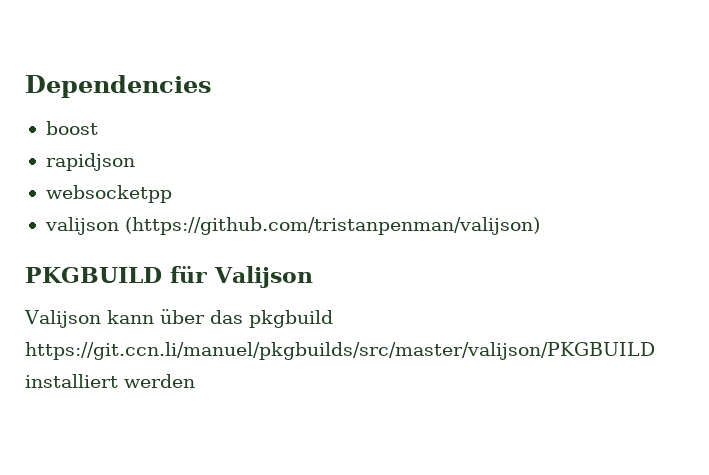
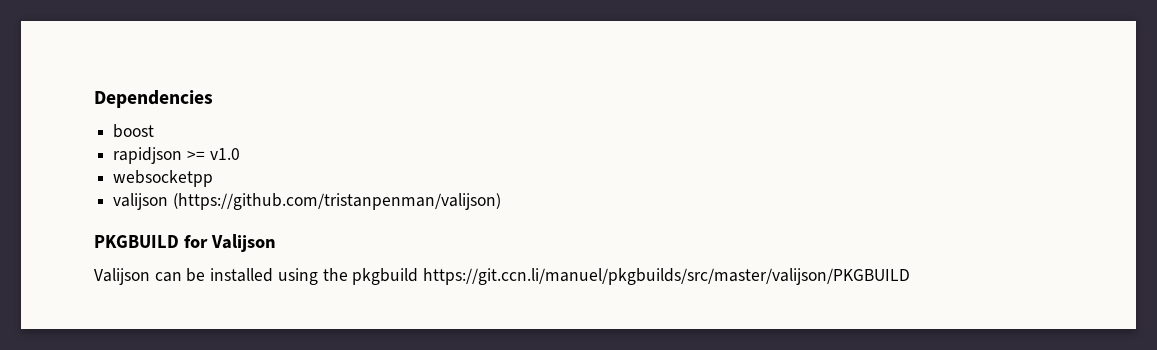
- rapidjson
+ rapidjson >= v1.0
- PKGBUILD für Valijson
+ PKGBUILD for Valijson
- Valijson kann über das pkgbuild https://git.ccn.li/manuel/pkgbuilds/src/master/valijson/PKGBUILD installiert werden
+ Valijson can be installed using the pkgbuild https://git.ccn.li/manuel/pkgbuilds/src/master/valijson/PKGBUILD

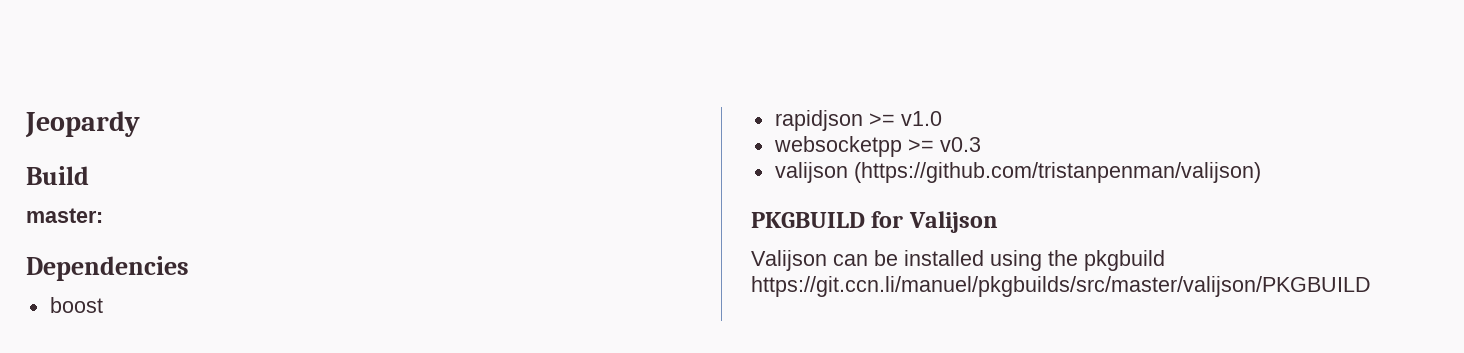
+ Jeopardy
+ Build
+ master:
- websocketpp
+ websocketpp >= v0.3

